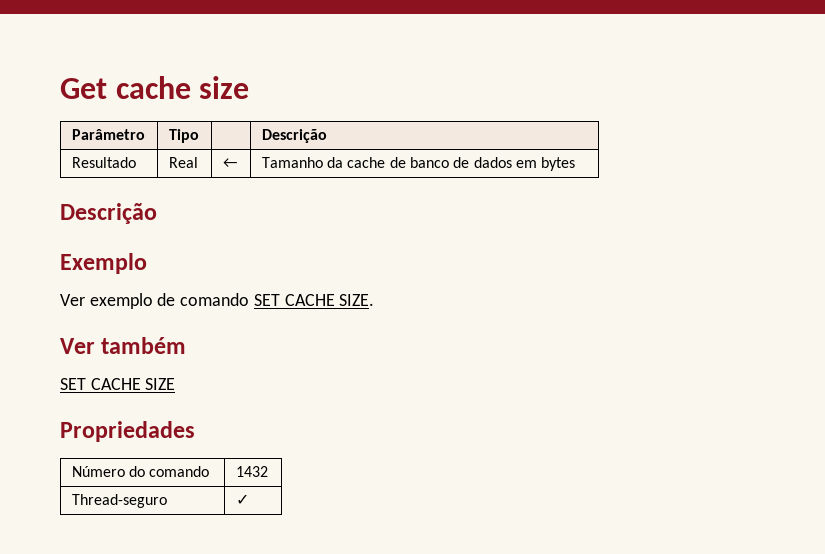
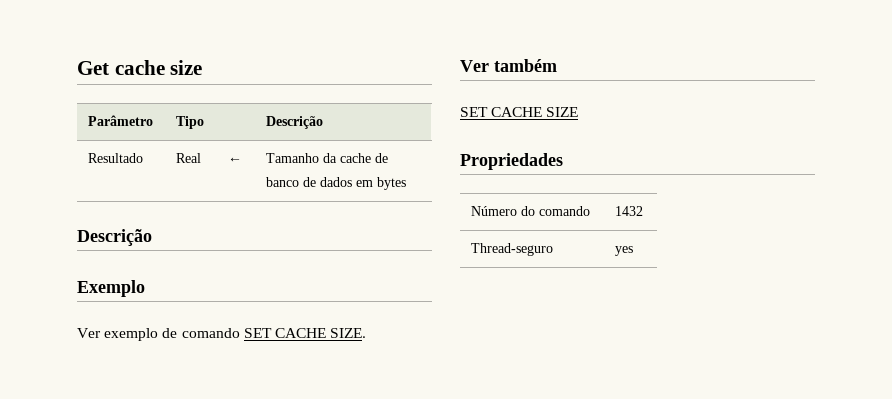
- Thread-seguro | ✓
+ Thread-seguro | yes

